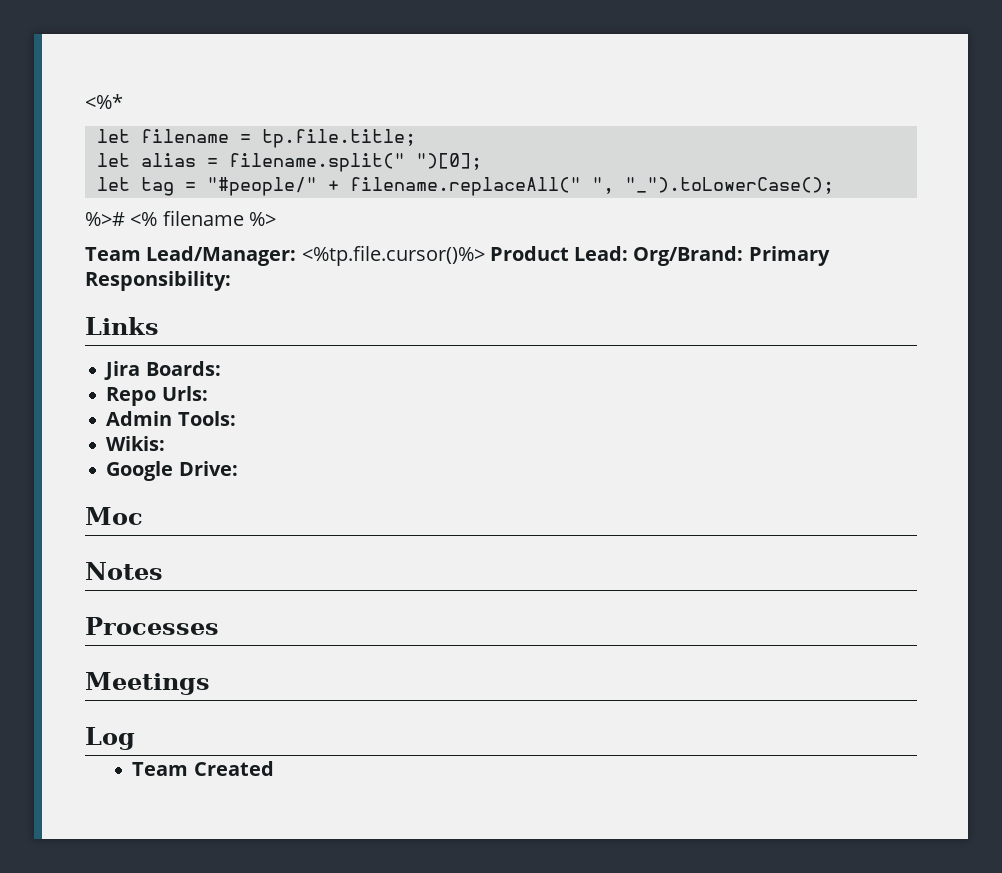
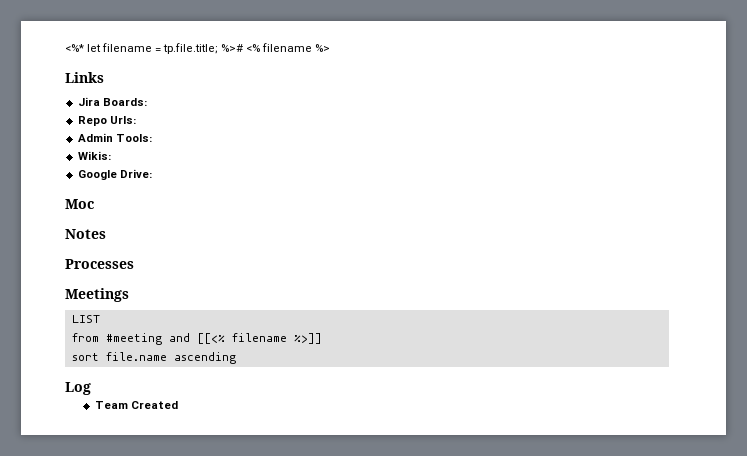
- <%*
- let filename = tp.file.title;
- let alias = filename.split(" ")[0];
- let tag = "#people/" + filename.replaceAll(" ", "_").toLowerCase();
- %># <% filename %>
- Team Lead/Manager: <%tp.file.cursor()%> Product Lead: Org/Brand: Primary Responsibility:
+ <%* let filename = tp.file.title; %># <% filename %>
+ LIST
+ from #meeting and [[<% filename %>]]
+ sort file.name ascending

